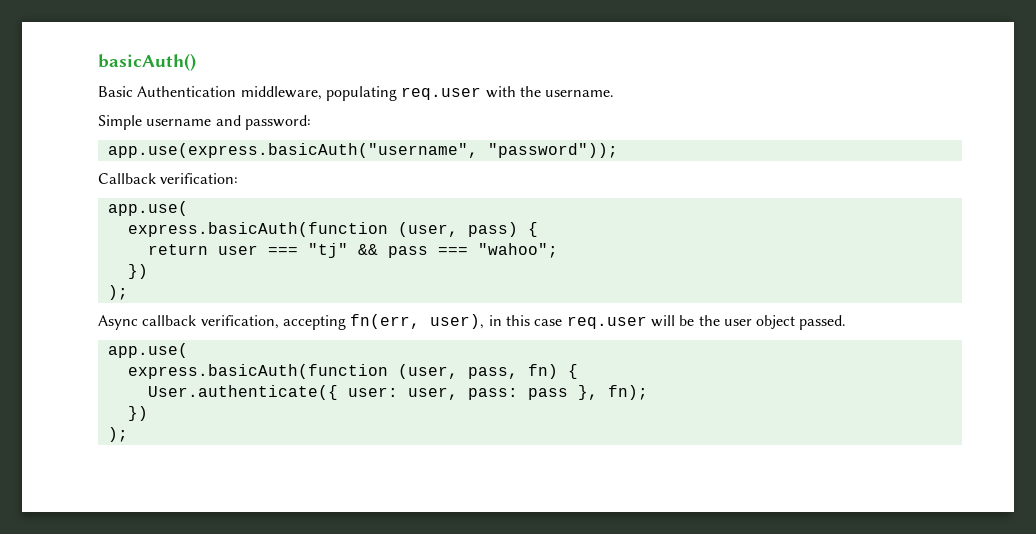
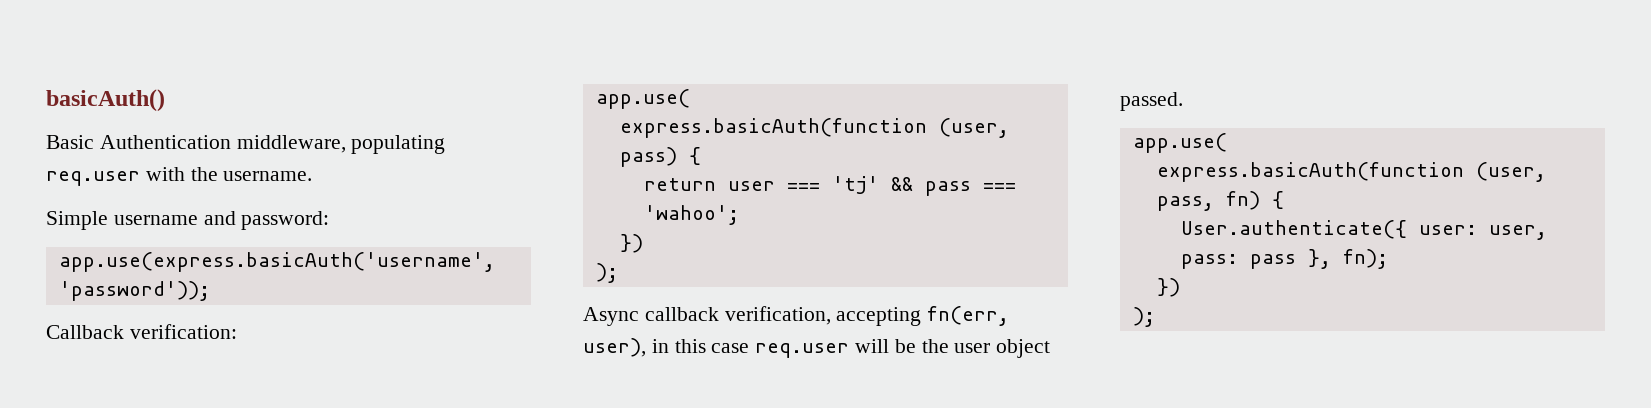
- app.use(express.basicAuth("username", "password"));
+ app.use(express.basicAuth('username', 'password'));
- return user === "tj" && pass === "wahoo";
+ return user === 'tj' && pass === 'wahoo';

